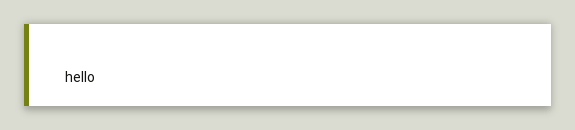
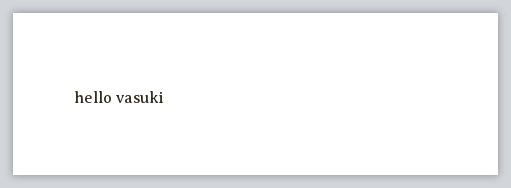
- hello
+ hello vasuki

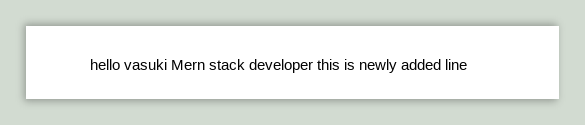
- hello vasuki
+ hello vasuki Mern stack developer this is newly added line

